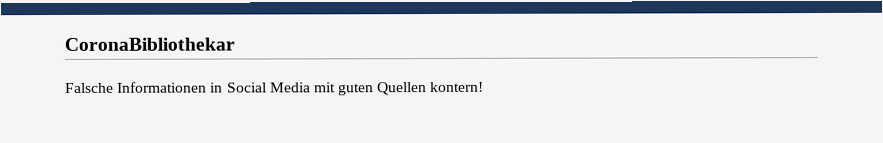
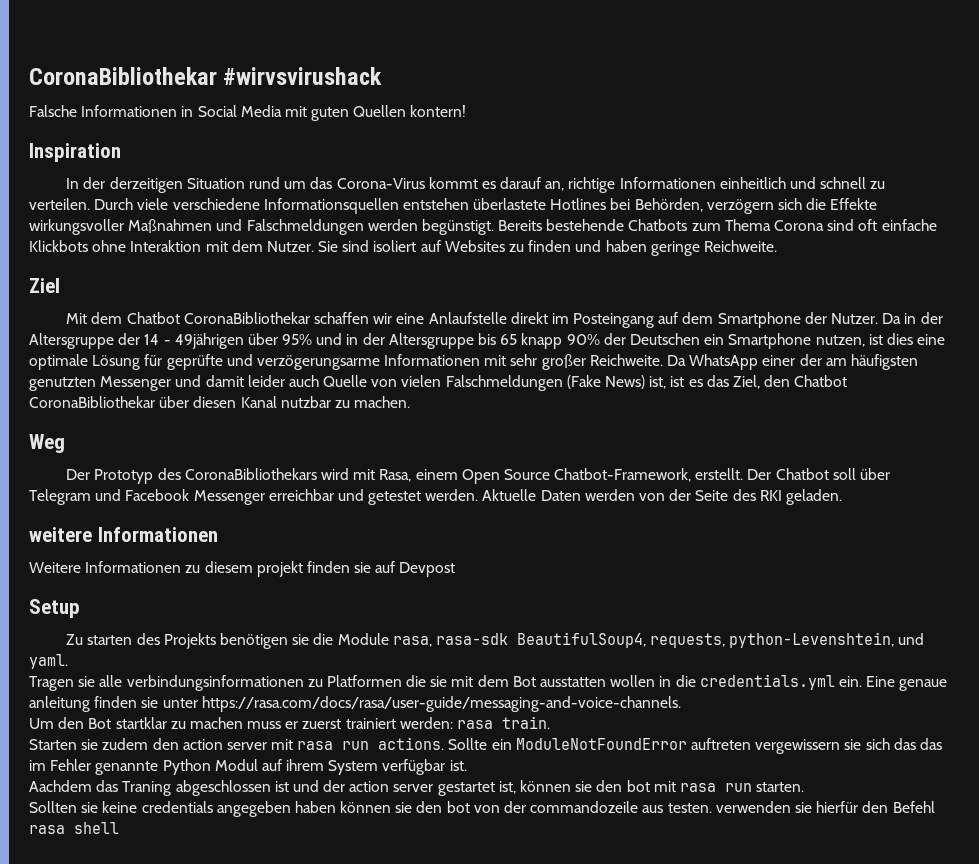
- CoronaBibliothekar
+ CoronaBibliothekar #wirvsvirushack
+ Inspiration
+ In der derzeitigen Situation rund um das Corona-Virus kommt es darauf an, richtige Informationen einheitlich und schnell zu verteilen. Durch viele verschiedene Informationsquellen entstehen überlastete Hotlines bei Behörden, verzögern sich die Effekte wirkungsvoller Maßnahmen und Falschmeldungen werden begünstigt. Bereits bestehende Chatbots zum Thema Corona sind oft einfache Klickbots ohne Interaktion mit dem Nutzer. Sie sind isoliert auf Websites zu finden und haben geringe Reichweite.
+ Ziel
+ Mit dem Chatbot CoronaBibliothekar schaffen wir eine Anlaufstelle direkt im Posteingang auf dem Smartphone der Nutzer. Da in der Altersgruppe der 14 - 49jährigen über 95% und in der Altersgruppe bis 65 knapp 90% der Deutschen ein Smartphone nutzen, ist dies eine optimale Lösung für geprüfte und verzögerungsarme Informationen mit sehr großer Reichweite. Da WhatsApp einer der am häufigsten genutzten Messenger und damit leider auch Quelle von vielen Falschmeldungen (Fake News) ist, ist es das Ziel, den Chatbot CoronaBibliothekar über diesen Kanal nutzbar zu machen.
+ Weg
+ Der Prototyp des CoronaBibliothekars wird mit Rasa, einem Open Source Chatbot-Framework, erstellt. Der Chatbot soll über Telegram und Facebook Messenger erreichbar und getestet werden. Aktuelle Daten werden von der Seite des RKI geladen.
+ weitere Informationen
+ Weitere Informationen zu diesem projekt finden sie auf Devpost
+ Setup
+ Zu starten des Projekts benötigen sie die Module rasa, rasa-sdk BeautifulSoup4, requests, python-Levenshtein, und yaml.
+ Tragen sie alle verbindungsinformationen zu Platformen die sie mit dem Bot ausstatten wollen in die credentials.yml ein. Eine genaue anleitung finden sie unter https://rasa.com/docs/rasa/user-guide/messaging-and-voice-channels.
+ Um den Bot startklar zu machen muss er zuerst trainiert werden: rasa train.
+ Starten sie zudem den action server mit rasa run actions. Sollte ein ModuleNotFoundError auftreten vergewissern sie sich das das im Fehler genannte Python Modul auf ihrem System verfügbar ist.
+ Aachdem das Traning abgeschlossen ist und der action server gestartet ist, können sie den bot mit rasa run starten.
+ Sollten sie keine credentials angegeben haben können sie den bot von der commandozeile aus testen. verwenden sie hierfür den Befehl rasa shell

